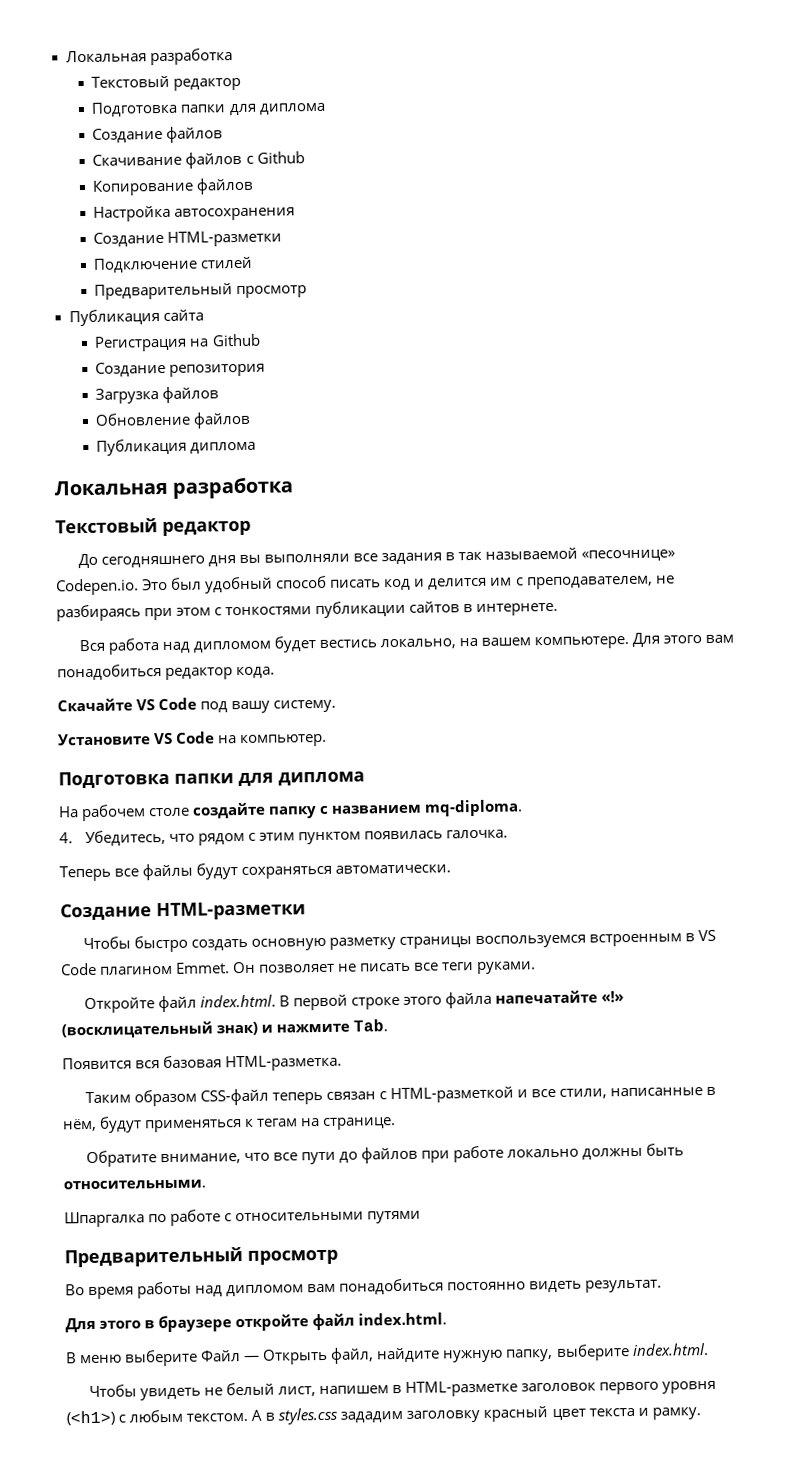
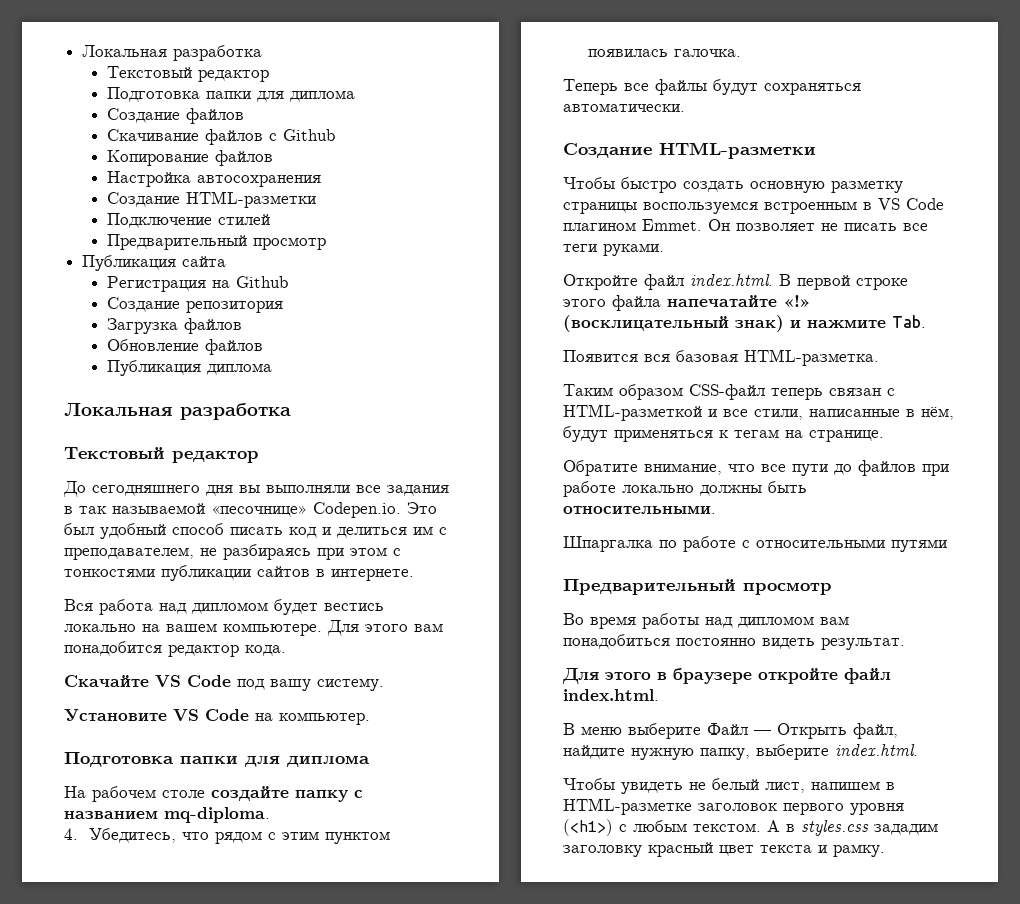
- До сегодняшнего дня вы выполняли все задания в так называемой «песочнице» Codepen.io. Это был удобный способ писать код и делится им с преподавателем, не разбираясь при этом с тонкостями публикации сайтов в интернете.
+ До сегодняшнего дня вы выполняли все задания в так называемой «песочнице» Codepen.io. Это был удобный способ писать код и делиться им с преподавателем, не разбираясь при этом с тонкостями публикации сайтов в интернете.
- Вся работа над дипломом будет вестись локально, на вашем компьютере.
+ Вся работа над дипломом будет вестись локально на вашем компьютере.
- Для этого вам понадобиться редактор кода.
+ Для этого вам понадобится редактор кода.

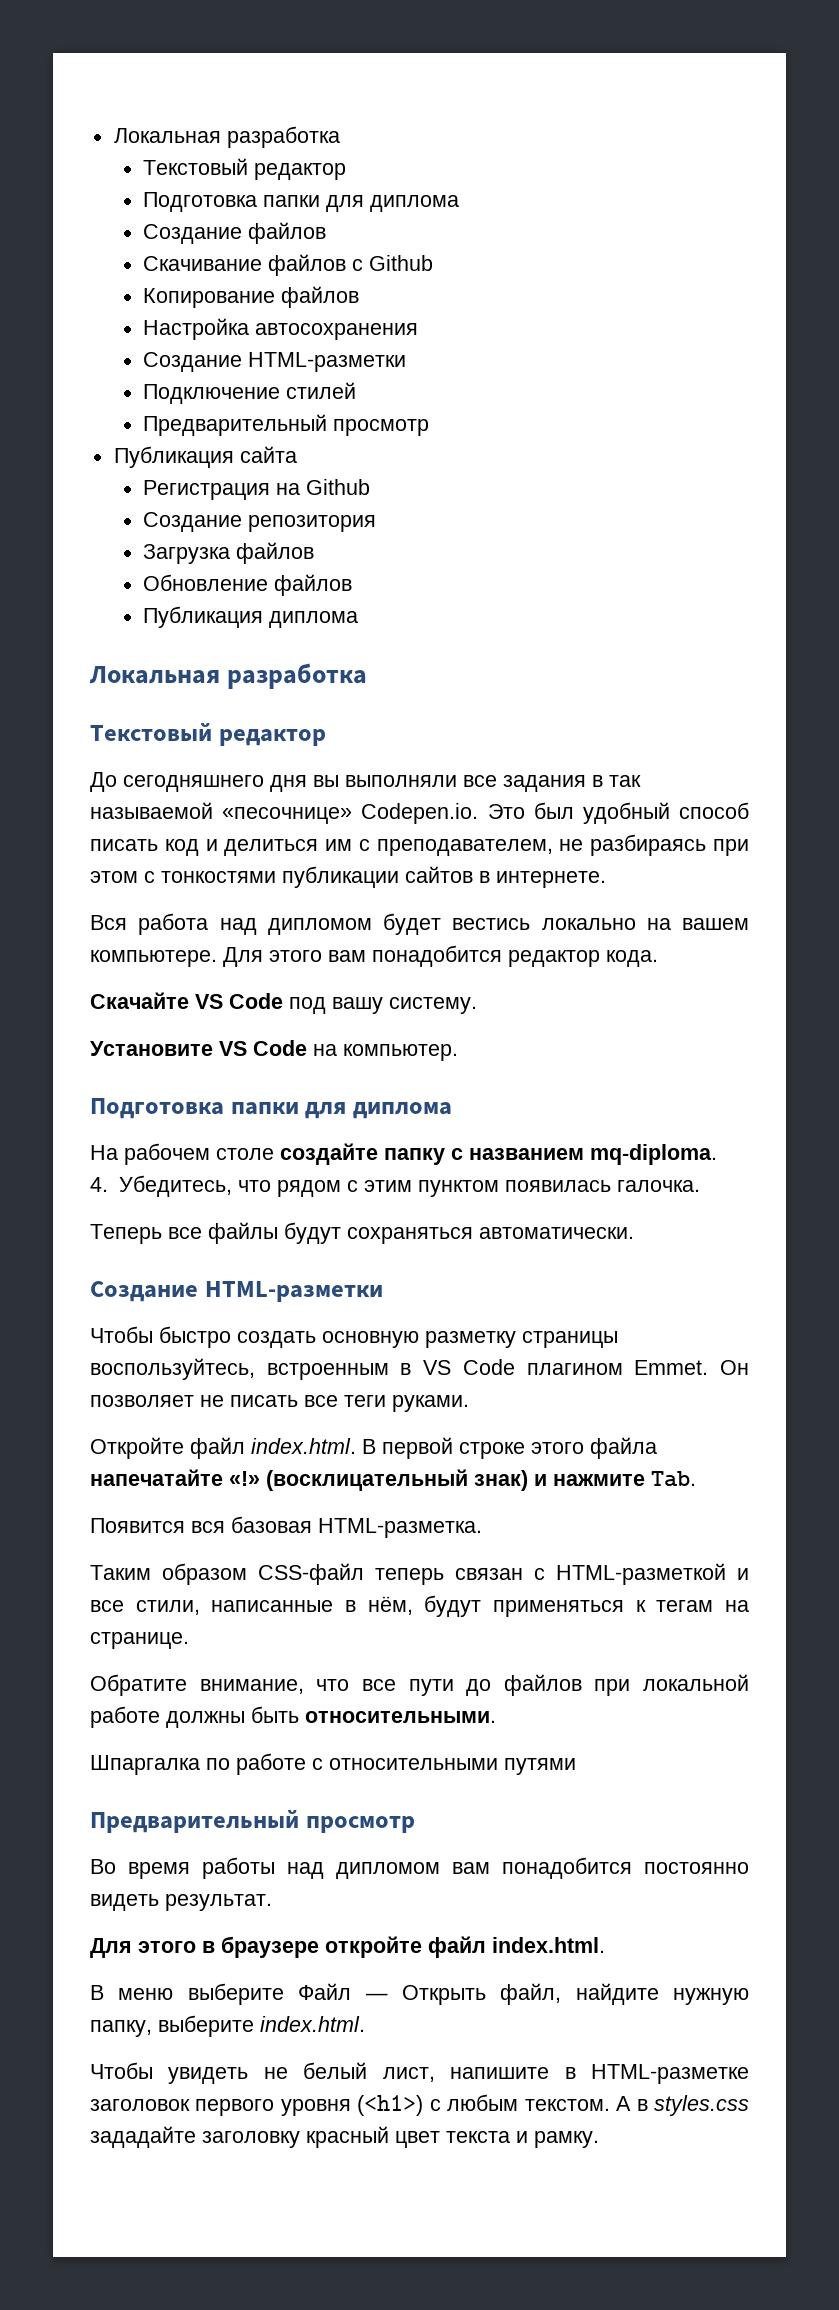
- Чтобы быстро создать основную разметку страницы воспользуемся встроенным в VS Code плагином Emmet.
+ Чтобы быстро создать основную разметку страницы воспользуйтесь, встроенным в VS Code плагином Emmet.
- Обратите внимание, что все пути до файлов при работе локально должны быть относительными.
+ Обратите внимание, что все пути до файлов при локальной работе должны быть относительными.
- Во время работы над дипломом вам понадобиться постоянно видеть результат.
+ Во время работы над дипломом вам понадобится постоянно видеть результат.
- Чтобы увидеть не белый лист, напишем в HTML-разметке заголовок первого уровня (<h1>) с любым текстом.
+ Чтобы увидеть не белый лист, напишите в HTML-разметке заголовок первого уровня (<h1>) с любым текстом.
- А в styles.css зададим заголовку красный цвет текста и рамку.
+ А в styles.css зададайте заголовку красный цвет текста и рамку.

